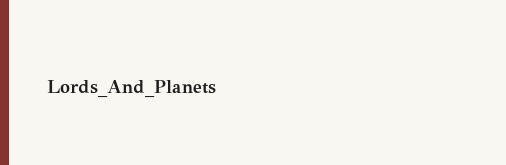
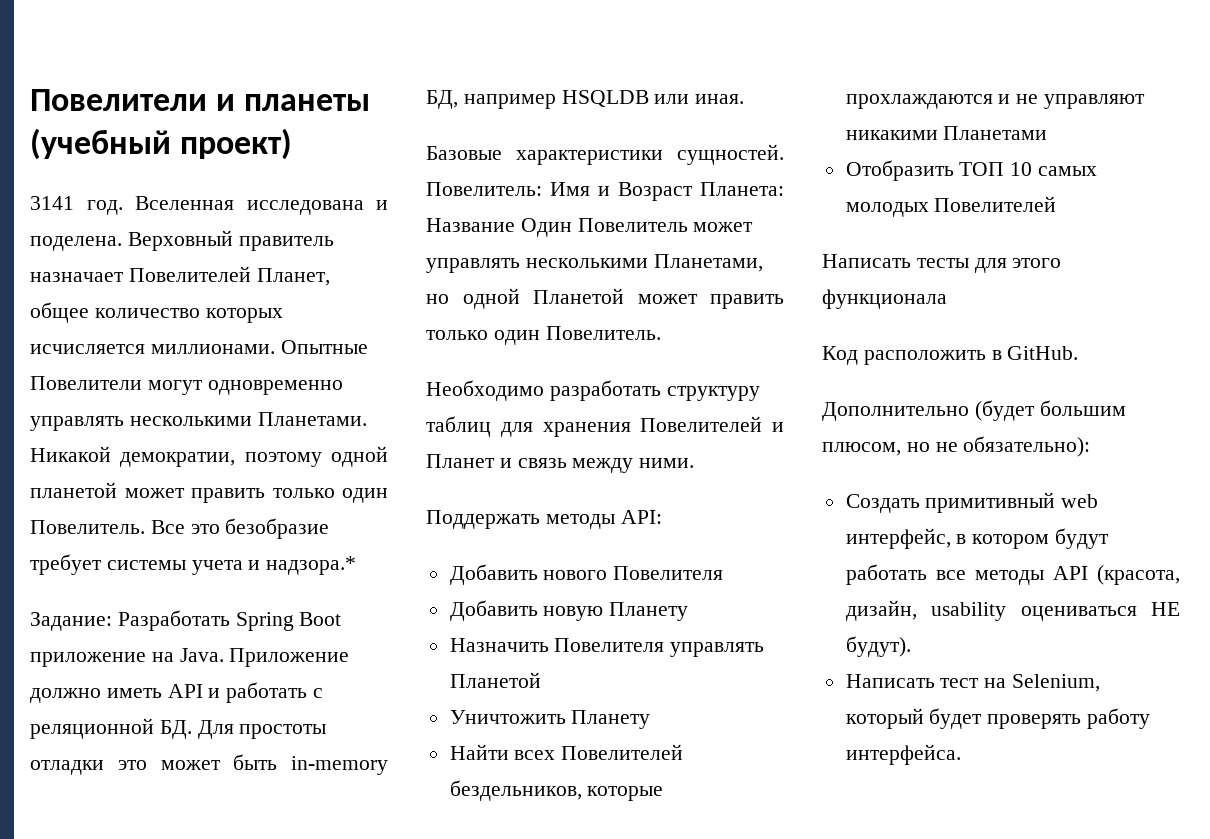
- Lords_And_Planets
+ Повелители и планеты (учебный проект)
+ 3141 год. Вселенная исследована и поделена. Верховный правитель назначает Повелителей Планет, общее количество которых исчисляется миллионами. Опытные Повелители могут одновременно управлять несколькими Планетами. Никакой демократии, поэтому одной планетой может править только один Повелитель. Все это безобразие требует системы учета и надзора.*
+ Задание: Разработать Spring Boot приложение на Java. Приложение должно иметь API и работать с реляционной БД. Для простоты отладки это может быть in-memory БД, например HSQLDB или иная.
+ Базовые характеристики сущностей. Повелитель: Имя и Возраст Планета: Название Один Повелитель может управлять несколькими Планетами, но одной Планетой может править только один Повелитель.
+ Необходимо разработать структуру таблиц для хранения Повелителей и Планет и связь между ними.
+ Поддержать методы API:
+ Добавить нового Повелителя
+ Добавить новую Планету
+ Назначить Повелителя управлять Планетой
+ Уничтожить Планету
+ Найти всех Повелителей бездельников, которые прохлаждаются и не управляют никакими Планетами
+ Отобразить ТОП 10 самых молодых Повелителей
+ Написать тесты для этого функционала
+ Код расположить в GitHub.
+ Дополнительно (будет большим плюсом, но не обязательно):
+ Создать примитивный web интерфейс, в котором будут работать все методы API (красота, дизайн, usability оцениваться НЕ будут).
+ Написать тест на Selenium, который будет проверять работу интерфейса.

